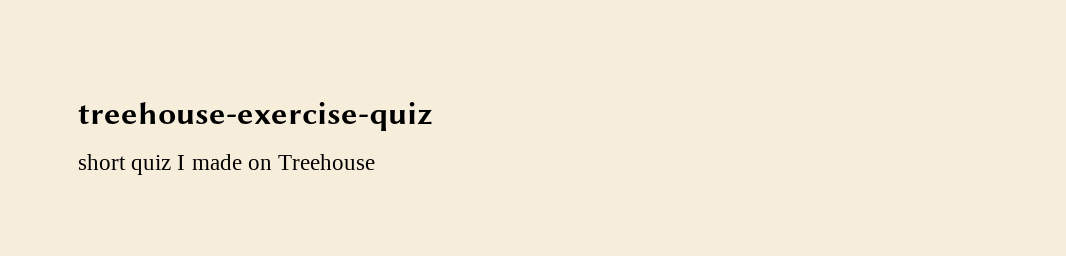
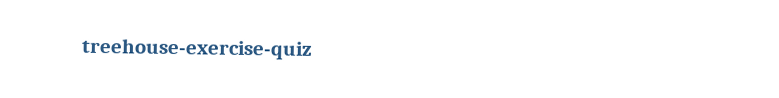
- short quiz I made on Treehouse

